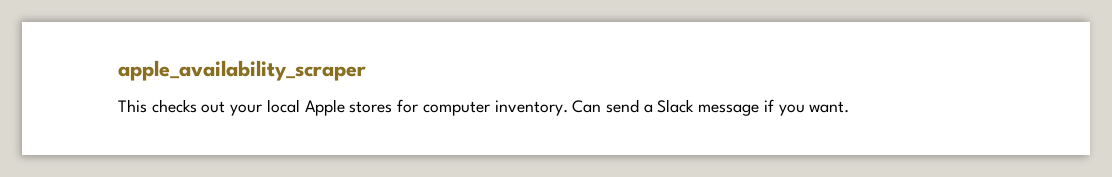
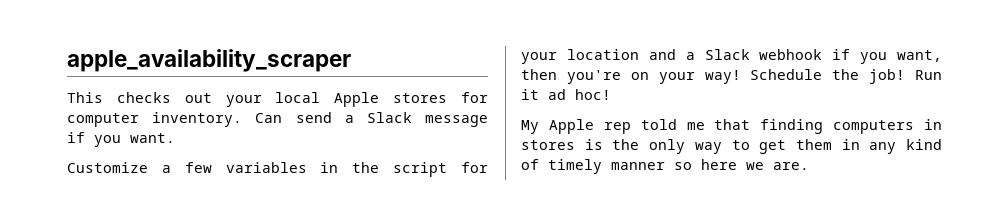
+ Customize a few variables in the script for your location and a Slack webhook if you want, then you're on your way! Schedule the job! Run it ad hoc!
+ My Apple rep told me that finding computers in stores is the only way to get them in any kind of timely manner so here we are.

